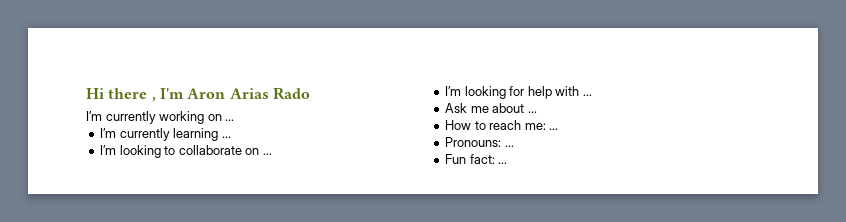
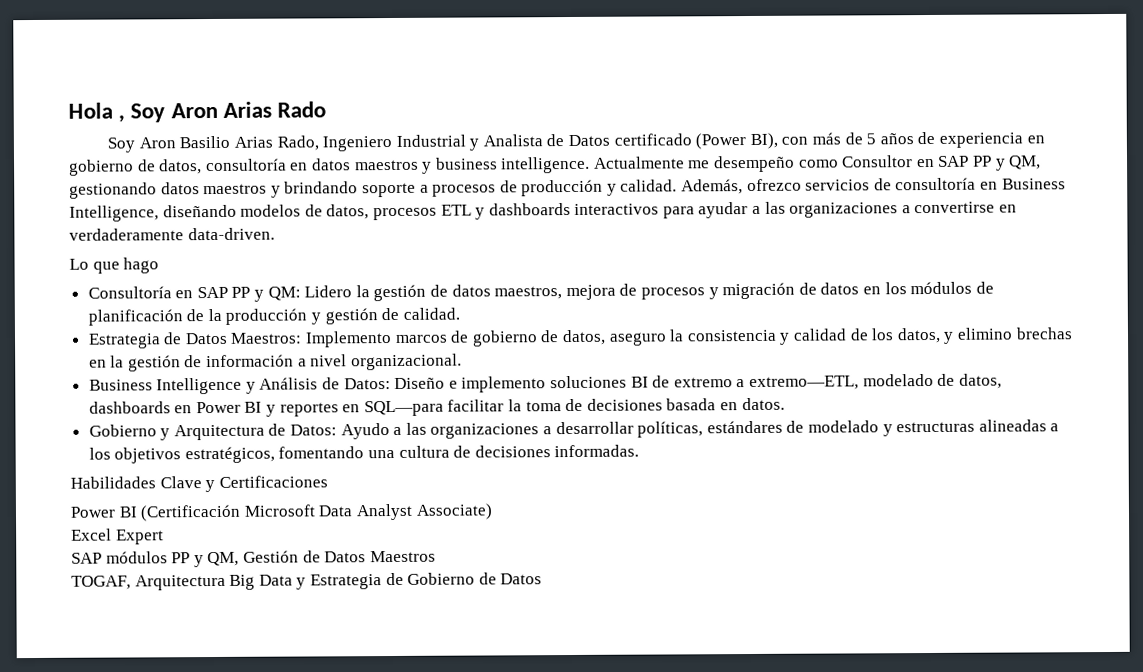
- Hi there , I'm Aron Arias Rado
+ Hola , Soy Aron Arias Rado
- I’m currently working on ...
- I’m currently learning ...
- I’m looking to collaborate on ...
- I’m looking for help with ...
- Ask me about ...
- How to reach me: ...
- Pronouns: ...
- Fun fact: ...
+ Soy Aron Basilio Arias Rado, Ingeniero Industrial y Analista de Datos certificado (Power BI), con más de 5 años de experiencia en gobierno de datos, consultoría en datos maestros y business intelligence. Actualmente me desempeño como Consultor en SAP PP y QM, gestionando datos maestros y brindando soporte a procesos de producción y calidad. Además, ofrezco servicios de consultoría en Business Intelligence, diseñando modelos de datos, procesos ETL y dashboards interactivos para ayudar a las organizaciones a convertirse en verdaderamente data-driven.
+ Lo que hago
+ Consultoría en SAP PP y QM: Lidero la gestión de datos maestros, mejora de procesos y migración de datos en los módulos de planificación de la producción y gestión de calidad.
+ Estrategia de Datos Maestros: Implemento marcos de gobierno de datos, aseguro la consistencia y calidad de los datos, y elimino brechas en la gestión de información a nivel organizacional.
+ Business Intelligence y Análisis de Datos: Diseño e implemento soluciones BI de extremo a extremo—ETL, modelado de datos, dashboards en Power BI y reportes en SQL—para facilitar la toma de decisiones basada en datos.
+ Gobierno y Arquitectura de Datos: Ayudo a las organizaciones a desarrollar políticas, estándares de modelado y estructuras alineadas a los objetivos estratégicos, fomentando una cultura de decisiones informadas.
+ Habilidades Clave y Certificaciones
+ Power BI (Certificación Microsoft Data Analyst Associate)
+ Excel Expert
+ SAP módulos PP y QM, Gestión de Datos Maestros
+ TOGAF, Arquitectura Big Data y Estrategia de Gobierno de Datos

